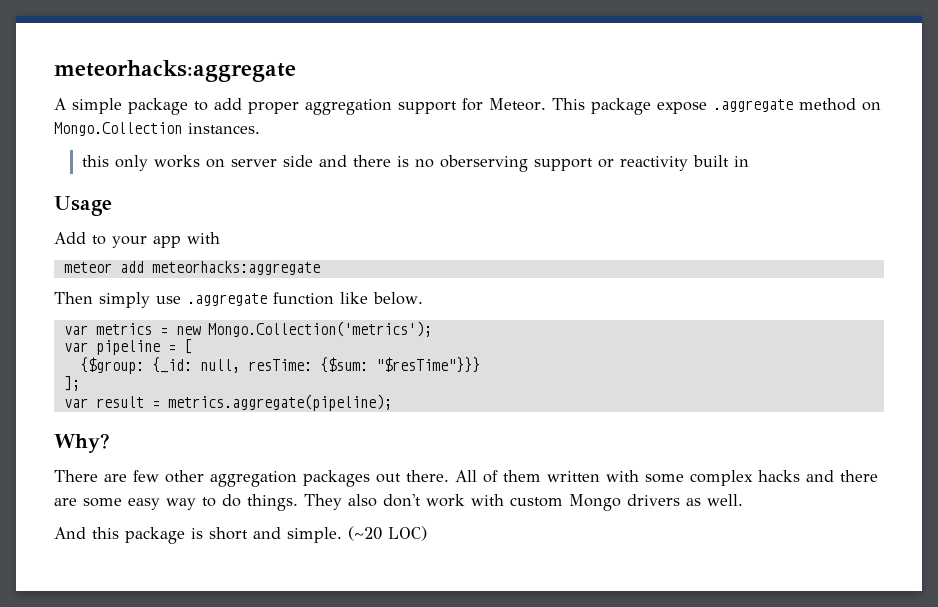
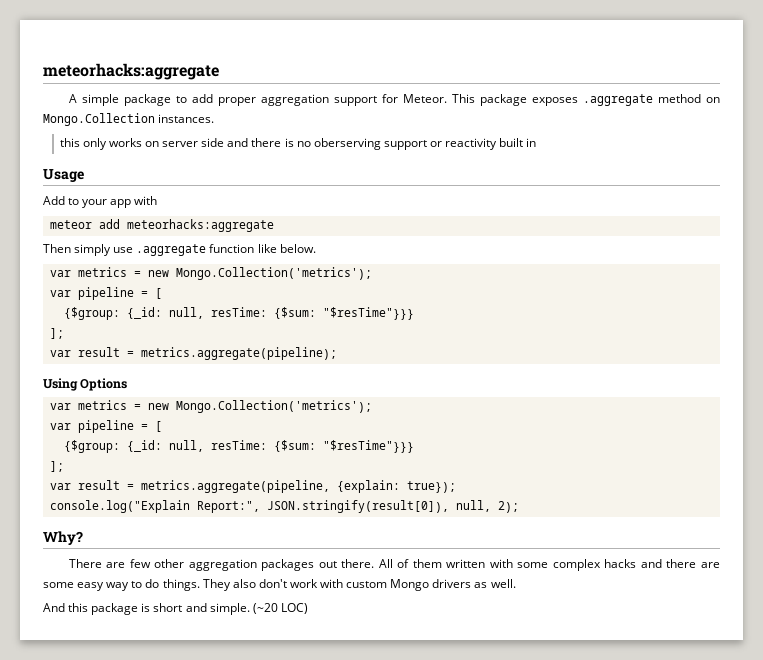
- This package expose .aggregate method on Mongo.Collection instances.
+ This package exposes .aggregate method on Mongo.Collection instances.
+ Using Options
+ var metrics = new Mongo.Collection('metrics');
+ var pipeline = [
+ {$group: {_id: null, resTime: {$sum: "$resTime"}}}
+ ];
+ var result = metrics.aggregate(pipeline, {explain: true});
+ console.log("Explain Report:", JSON.stringify(result[0]), null, 2);

